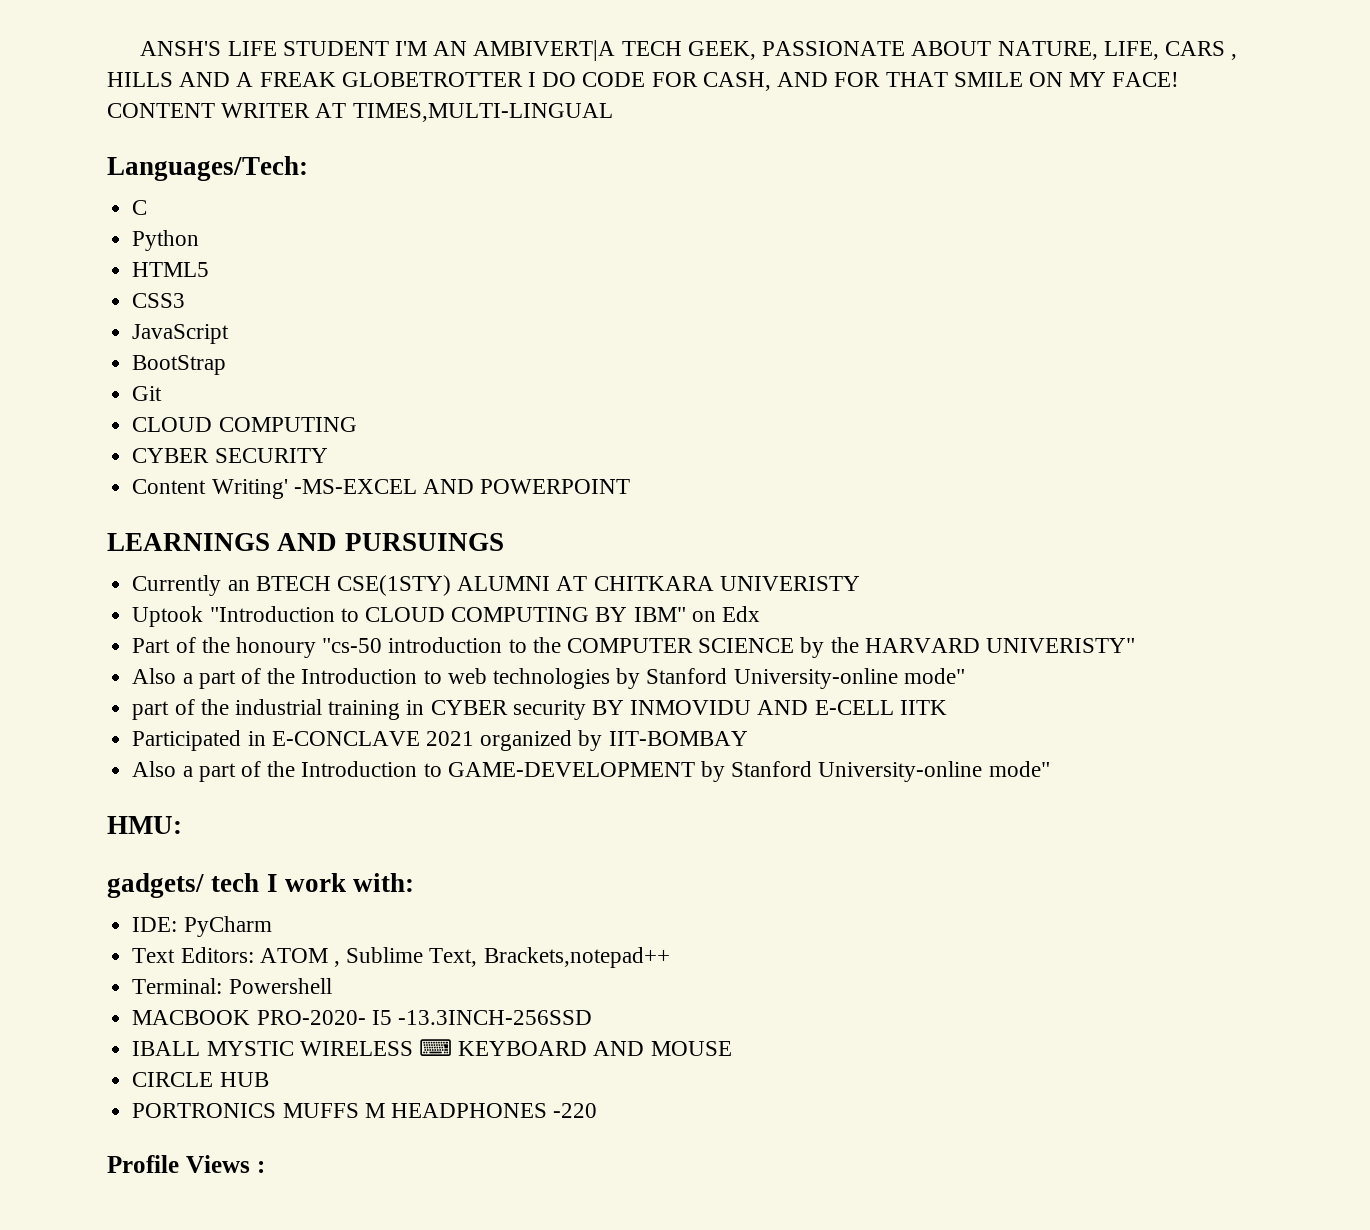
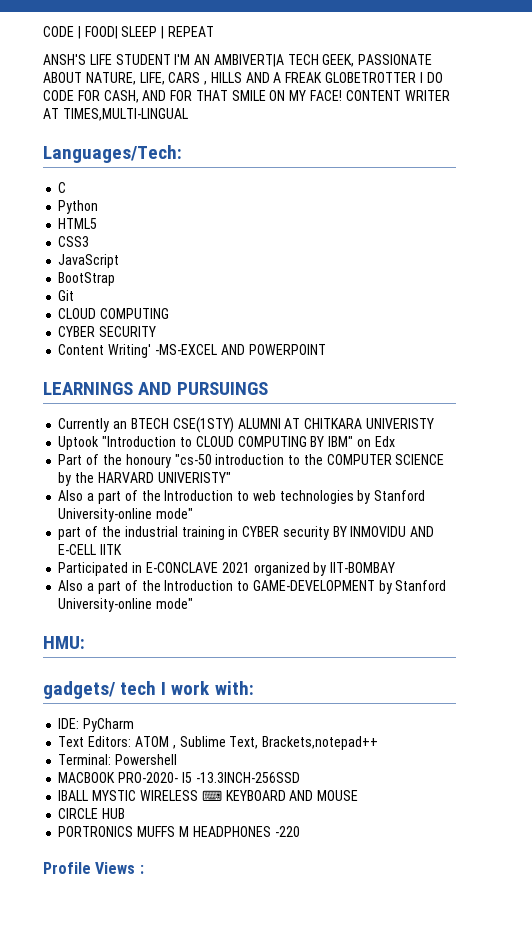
+ CODE | FOOD| SLEEP | REPEAT

